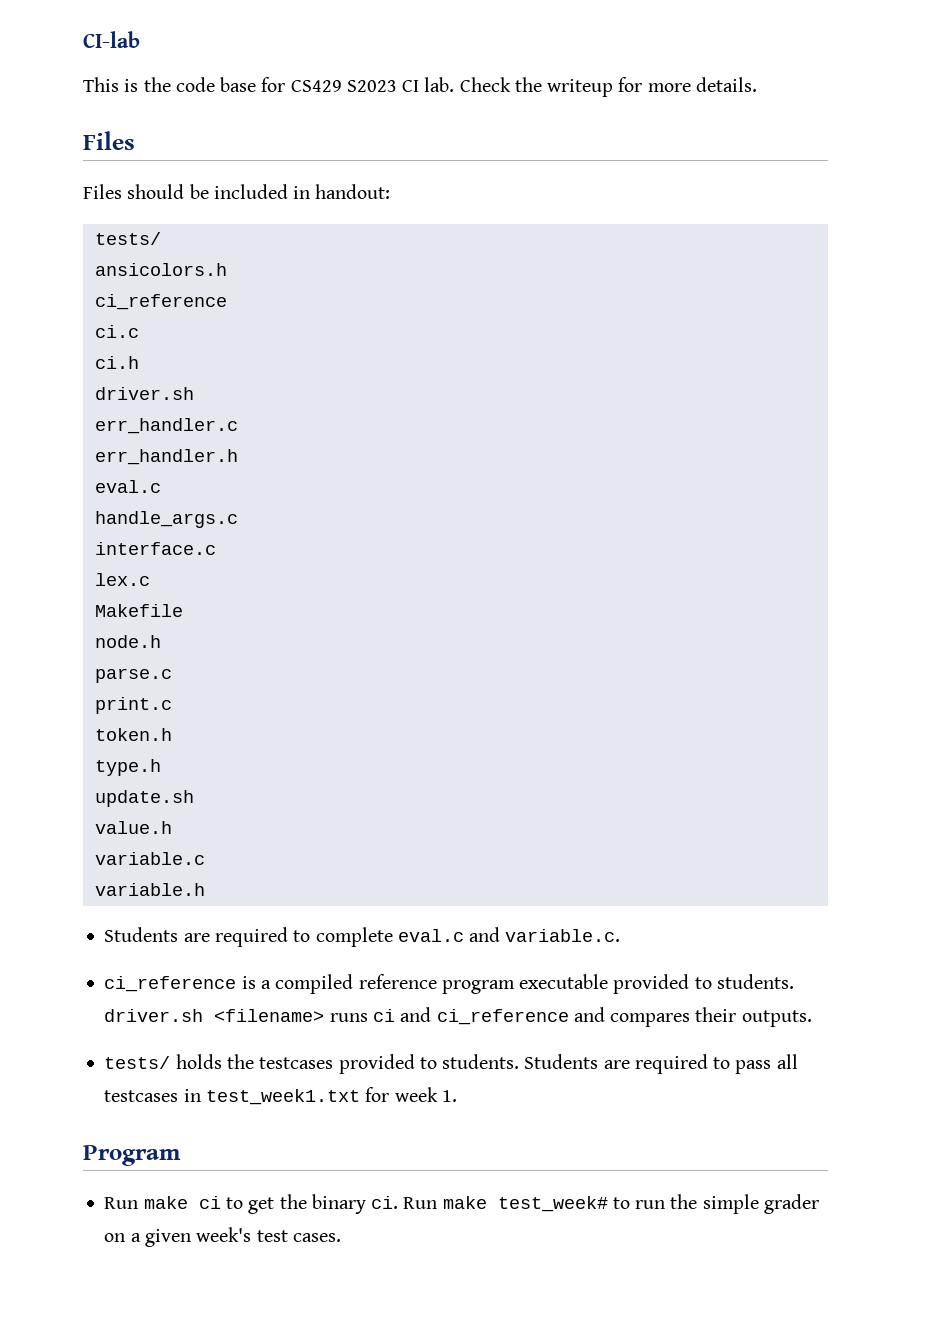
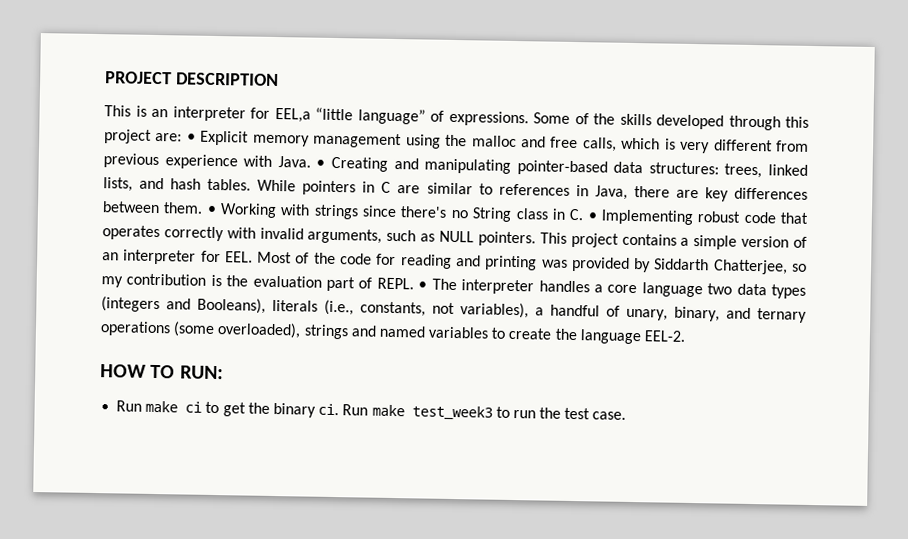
- CI-lab
+ PROJECT DESCRIPTION
- This is the code base for CS429 S2023 CI lab. Check the writeup for more details.
- Files
- Files should be included in handout:
- tests/
- ansicolors.h
- ci_reference
- ci.c
- ci.h
- driver.sh
- err_handler.c
- err_handler.h
- eval.c
- handle_args.c
- interface.c
- lex.c
- Makefile
- node.h
- parse.c
- print.c
- token.h
- type.h
- update.sh
- value.h
- variable.c
- variable.h
- Students are required to complete eval.c and variable.c.
- ci_reference is a compiled reference program executable provided to students. driver.sh <filename> runs ci and ci_reference and compares their outputs.
- tests/ holds the testcases provided to students. Students are required to pass all testcases in test_week1.txt for week 1.
- Program
+ This is an interpreter for EEL,a “little language” of expressions. Some of the skills developed through this project are: • Explicit memory management using the malloc and free calls, which is very different from previous experience with Java. • Creating and manipulating pointer-based data structures: trees, linked lists, and hash tables. While pointers in C are similar to references in Java, there are key differences between them. • Working with strings since there's no String class in C. • Implementing robust code that operates correctly with invalid arguments, such as NULL pointers. This project contains a simple version of an interpreter for EEL. Most of the code for reading and printing was provided by Siddarth Chatterjee, so my contribution is the evaluation part of REPL. • The interpreter handles a core language two data types (integers and Booleans), literals (i.e., constants, not variables), a handful of unary, binary, and ternary operations (some overloaded), strings and named variables to create the language EEL-2.
+ HOW TO RUN:
- Run make test_week# to run the simple grader on a given week's test cases.
+ Run make test_week3 to run the test case.

